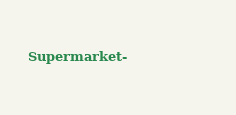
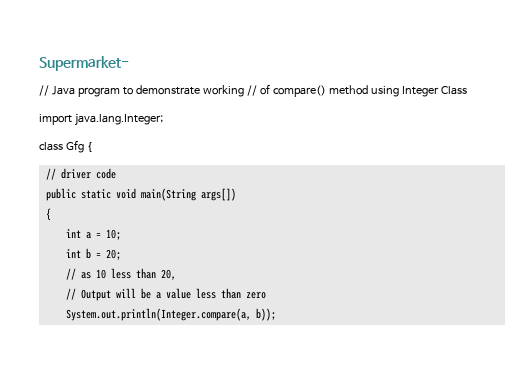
+ // Java program to demonstrate working // of compare() method using Integer Class
+ import java.lang.Integer;
+ class Gfg {
+ // driver code
+ public static void main(String args[])
+ {
+ int a = 10;
+ int b = 20;
+ // as 10 less than 20,
+ // Output will be a value less than zero
+ System.out.println(Integer.compare(a, b));

